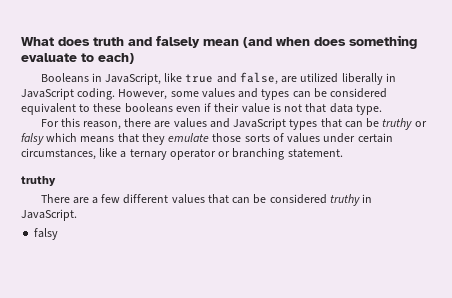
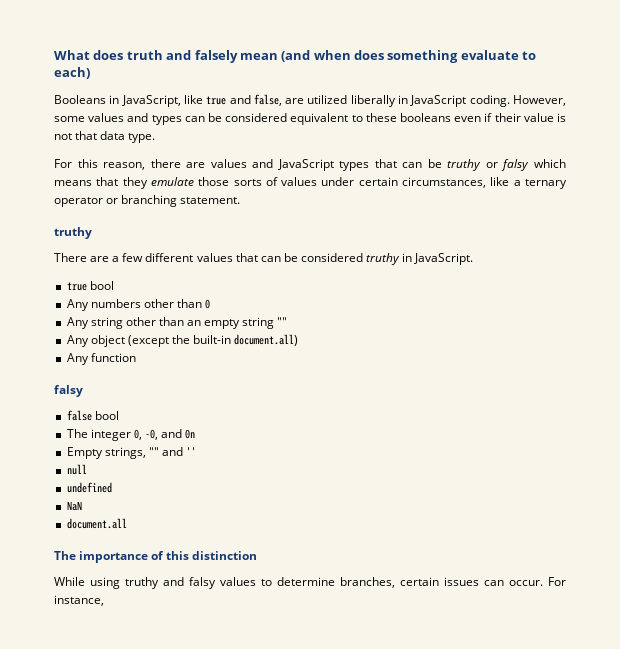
  There are a few different values that can be considered truthy in JavaScript.
+ true bool
+ Any numbers other than 0
+ Any string other than an empty string ""
+ Any object (except the built-in document.all)
+ Any function
  falsy
+ false bool
+ The integer 0, -0, and 0n
+ Empty strings, "" and ''
+ null
+ undefined
+ NaN
+ document.all
+ The importance of this distinction
+ While using truthy and falsy values to determine branches, certain issues can occur. For instance,

